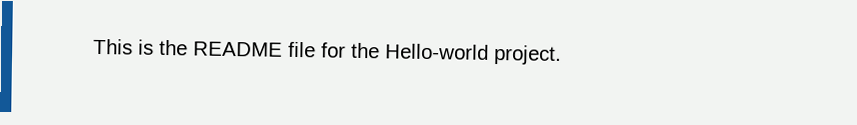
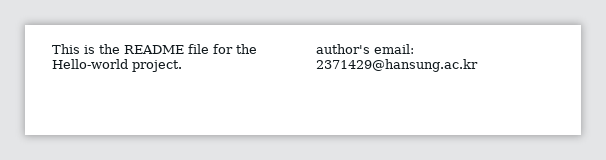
+ author's email: 2371429@hansung.ac.kr

